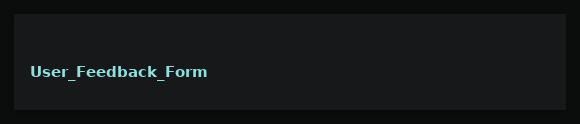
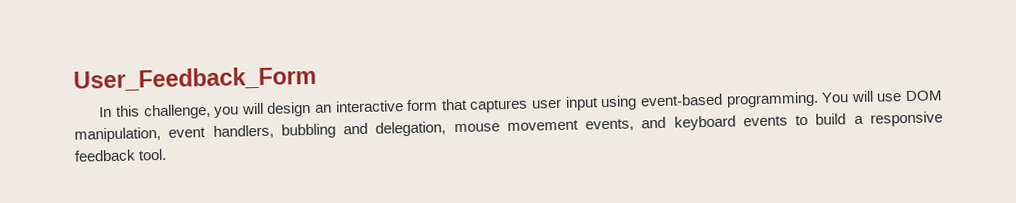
+ In this challenge, you will design an interactive form that captures user input using event-based programming. You will use DOM manipulation, event handlers, bubbling and delegation, mouse movement events, and keyboard events to build a responsive feedback tool.

